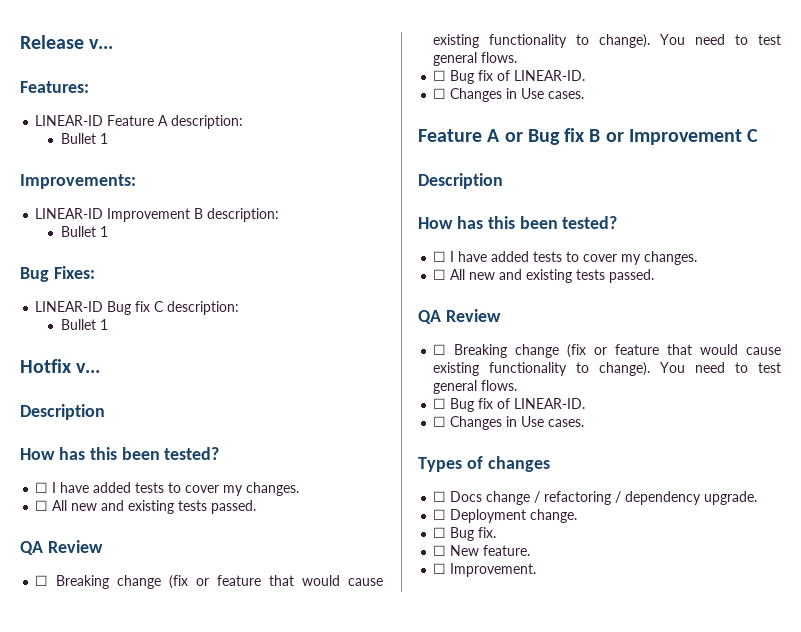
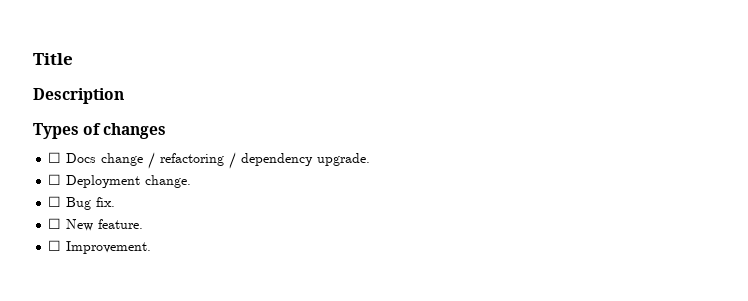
- Release v...
- Features:
- LINEAR-ID Feature A description:
- Bullet 1
- Improvements:
- LINEAR-ID Improvement B description:
- Bullet 1
- Bug Fixes:
- LINEAR-ID Bug fix C description:
- Bullet 1
- Hotfix v...
+ Title
  Description
- How has this been tested?
- ☐ I have added tests to cover my changes.
- ☐ All new and existing tests passed.
- QA Review
- ☐ Breaking change (fix or feature that would cause existing functionality to change). You need to test general flows.
- ☐ Bug fix of LINEAR-ID.
- ☐ Changes in Use cases.
- Feature A or Bug fix B or Improvement C
- Description
- How has this been tested?
- ☐ I have added tests to cover my changes.
- ☐ All new and existing tests passed.
- QA Review
- ☐ Breaking change (fix or feature that would cause existing functionality to change). You need to test general flows.
- ☐ Bug fix of LINEAR-ID.
- ☐ Changes in Use cases.

